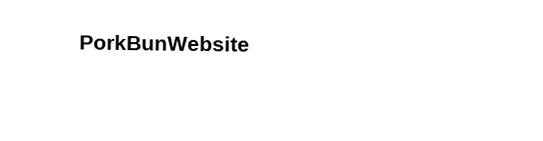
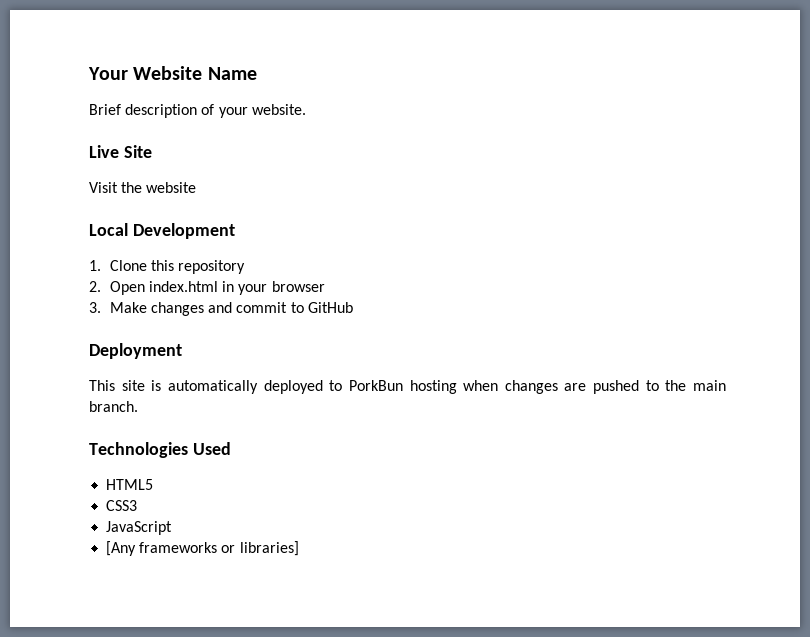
- PorkBunWebsite
+ Your Website Name
+ Brief description of your website.
+ Live Site
+ Visit the website
+ Local Development
+ 1. Clone this repository
+ 2. Open index.html in your browser
+ 3. Make changes and commit to GitHub
+ Deployment
+ This site is automatically deployed to PorkBun hosting when changes are pushed to the main branch.
+ Technologies Used
+ HTML5
+ CSS3
+ JavaScript
+ [Any frameworks or libraries]

